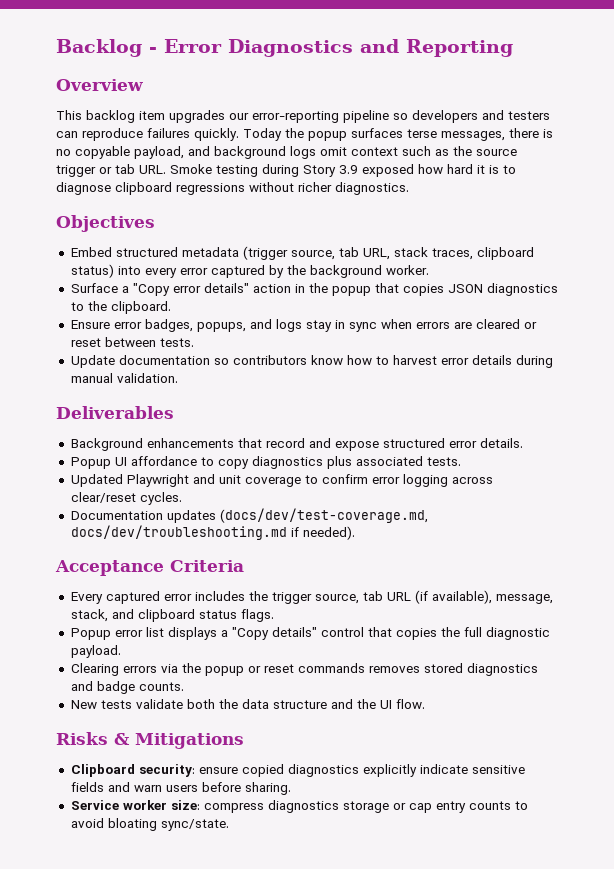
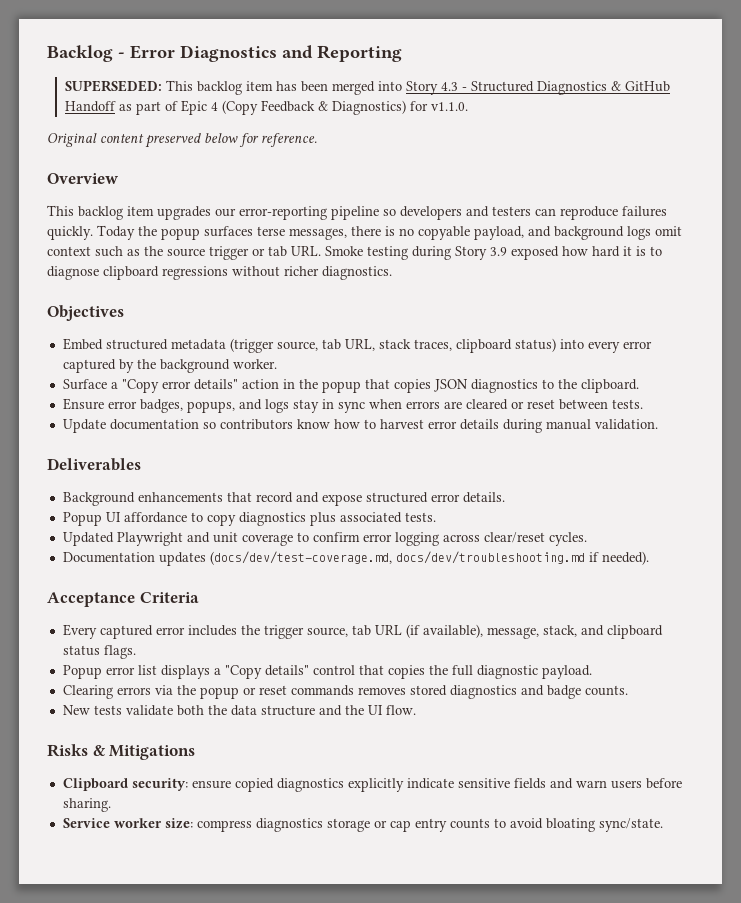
+ SUPERSEDED: This backlog item has been merged into Story 4.3 - Structured Diagnostics & GitHub Handoff as part of Epic 4 (Copy Feedback & Diagnostics) for v1.1.0.
+ Original content preserved below for reference.

